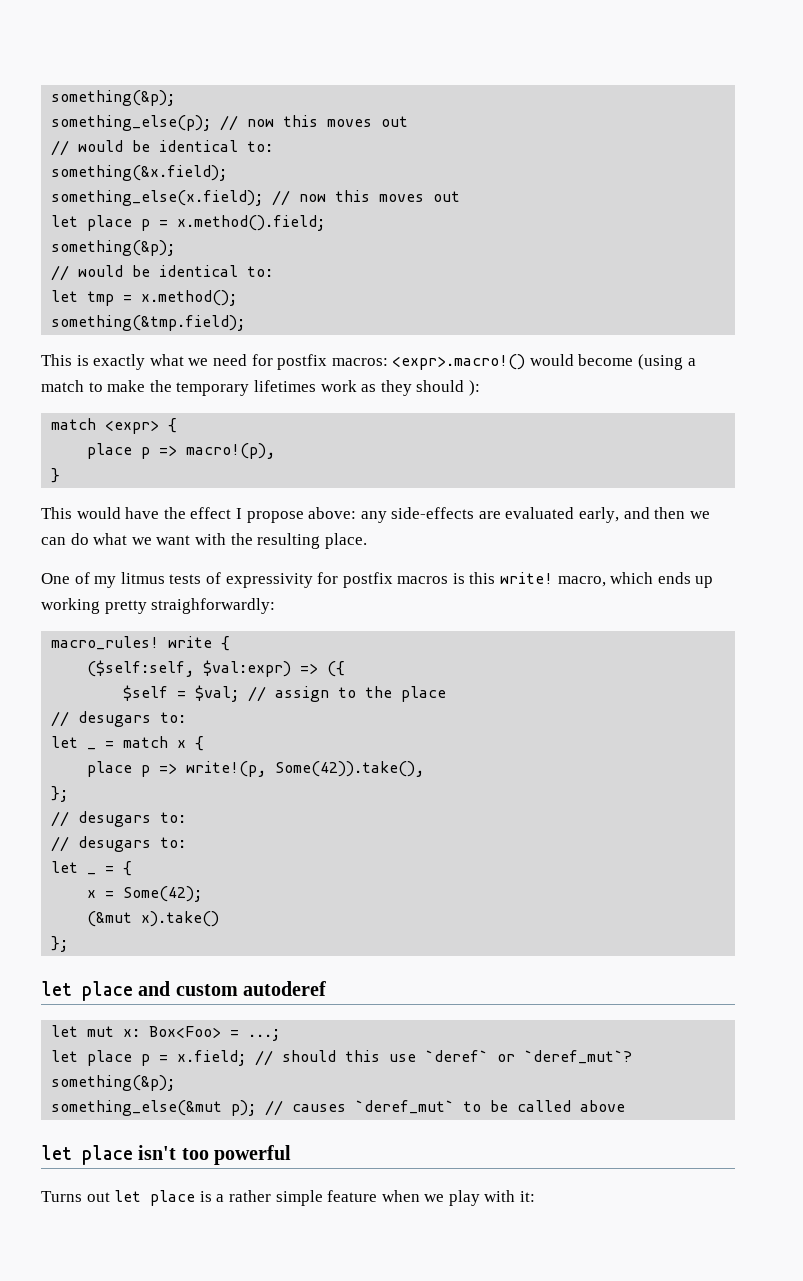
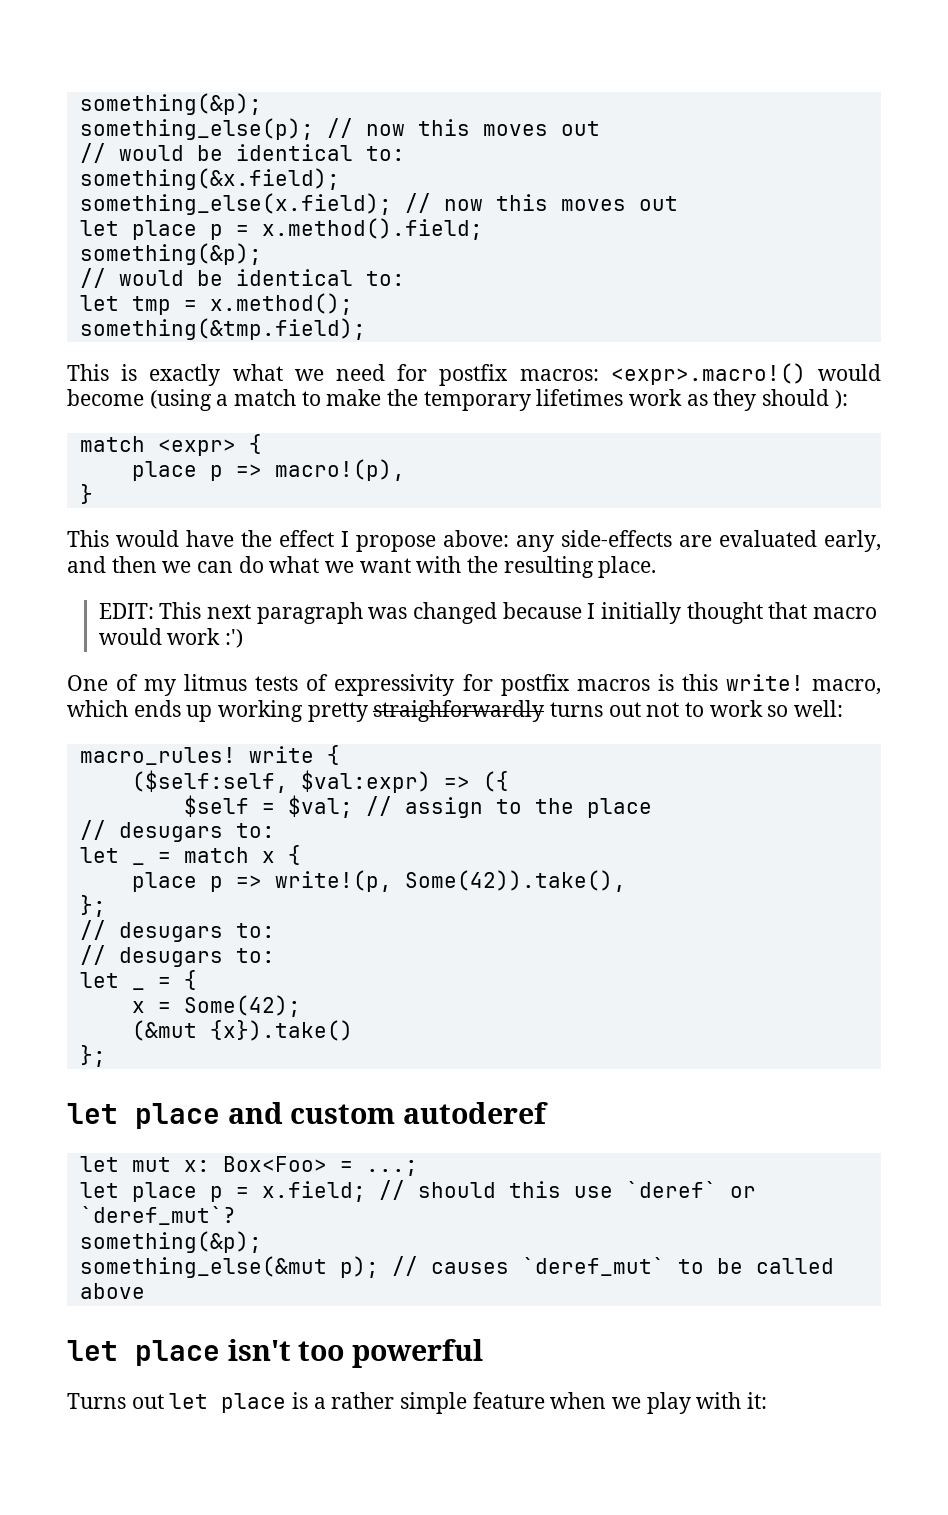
+ EDIT: This next paragraph was changed because I initially thought that macro would work :')
- One of my litmus tests of expressivity for postfix macros is this write! macro, which ends up working pretty straighforwardly:
+ One of my litmus tests of expressivity for postfix macros is this write! macro, which ends up working pretty straighforwardly turns out not to work so well:
- (&mut x).take()
+ (&mut {x}).take()

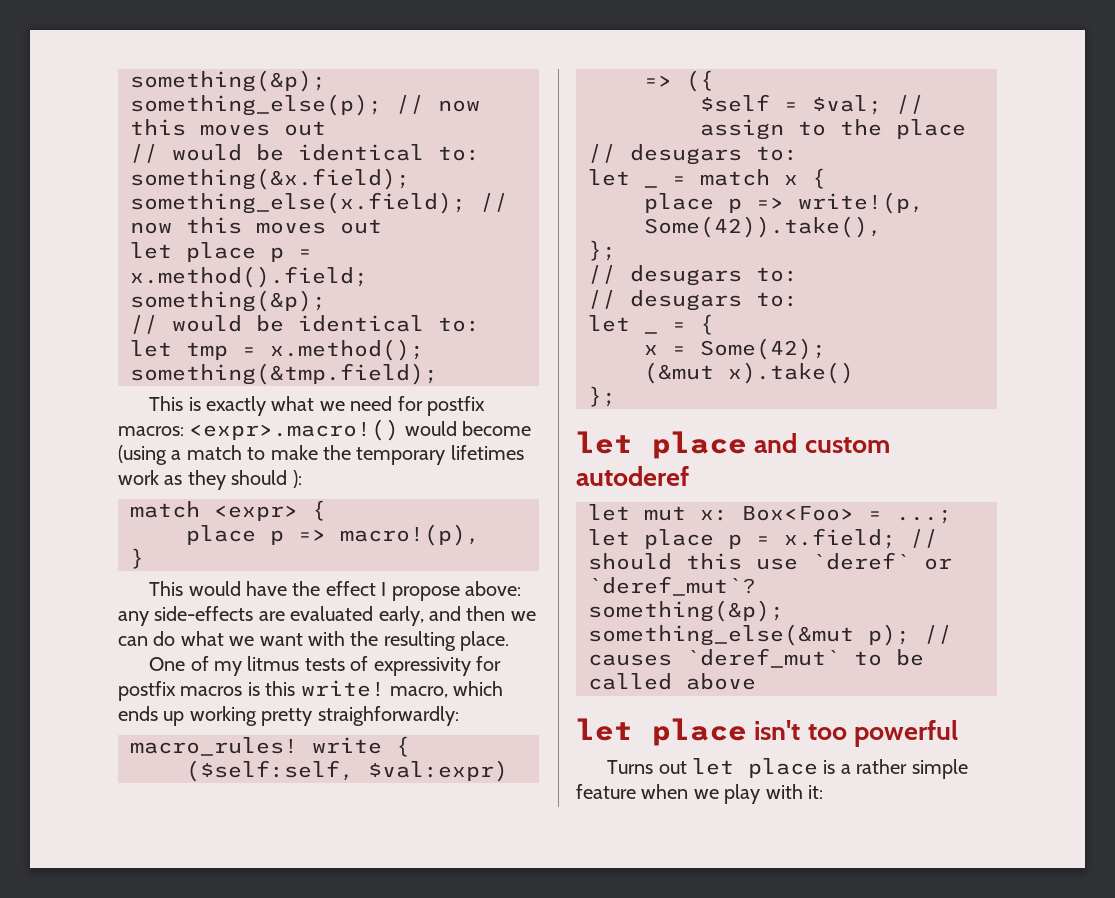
- EDIT: This next paragraph was changed because I initially thought that macro would work :')
- One of my litmus tests of expressivity for postfix macros is this write! macro, which ends up working pretty straighforwardly turns out not to work so well:
+ One of my litmus tests of expressivity for postfix macros is this write! macro, which ends up working pretty straighforwardly:
- (&mut {x}).take()
+ (&mut x).take()

